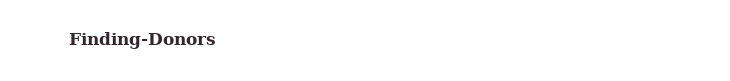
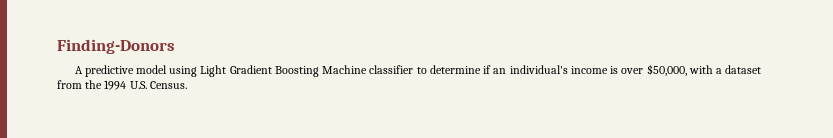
+ A predictive model using Light Gradient Boosting Machine classifier to determine if an individual's income is over $50,000, with a dataset from the 1994 U.S. Census.

